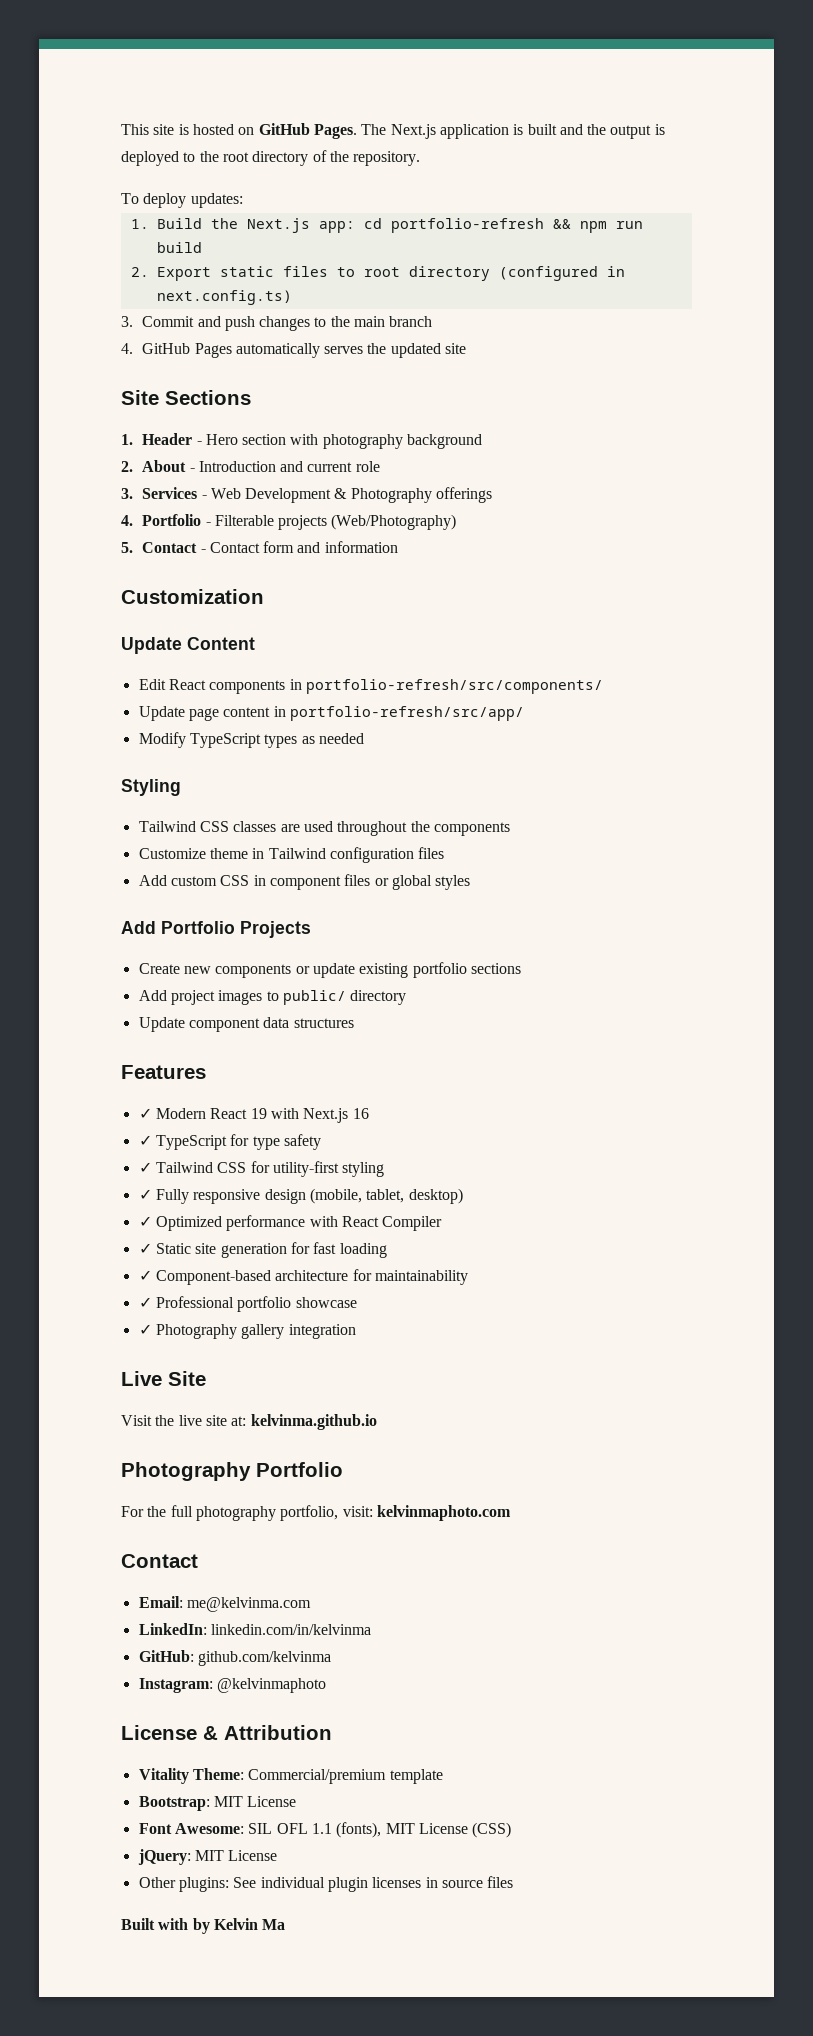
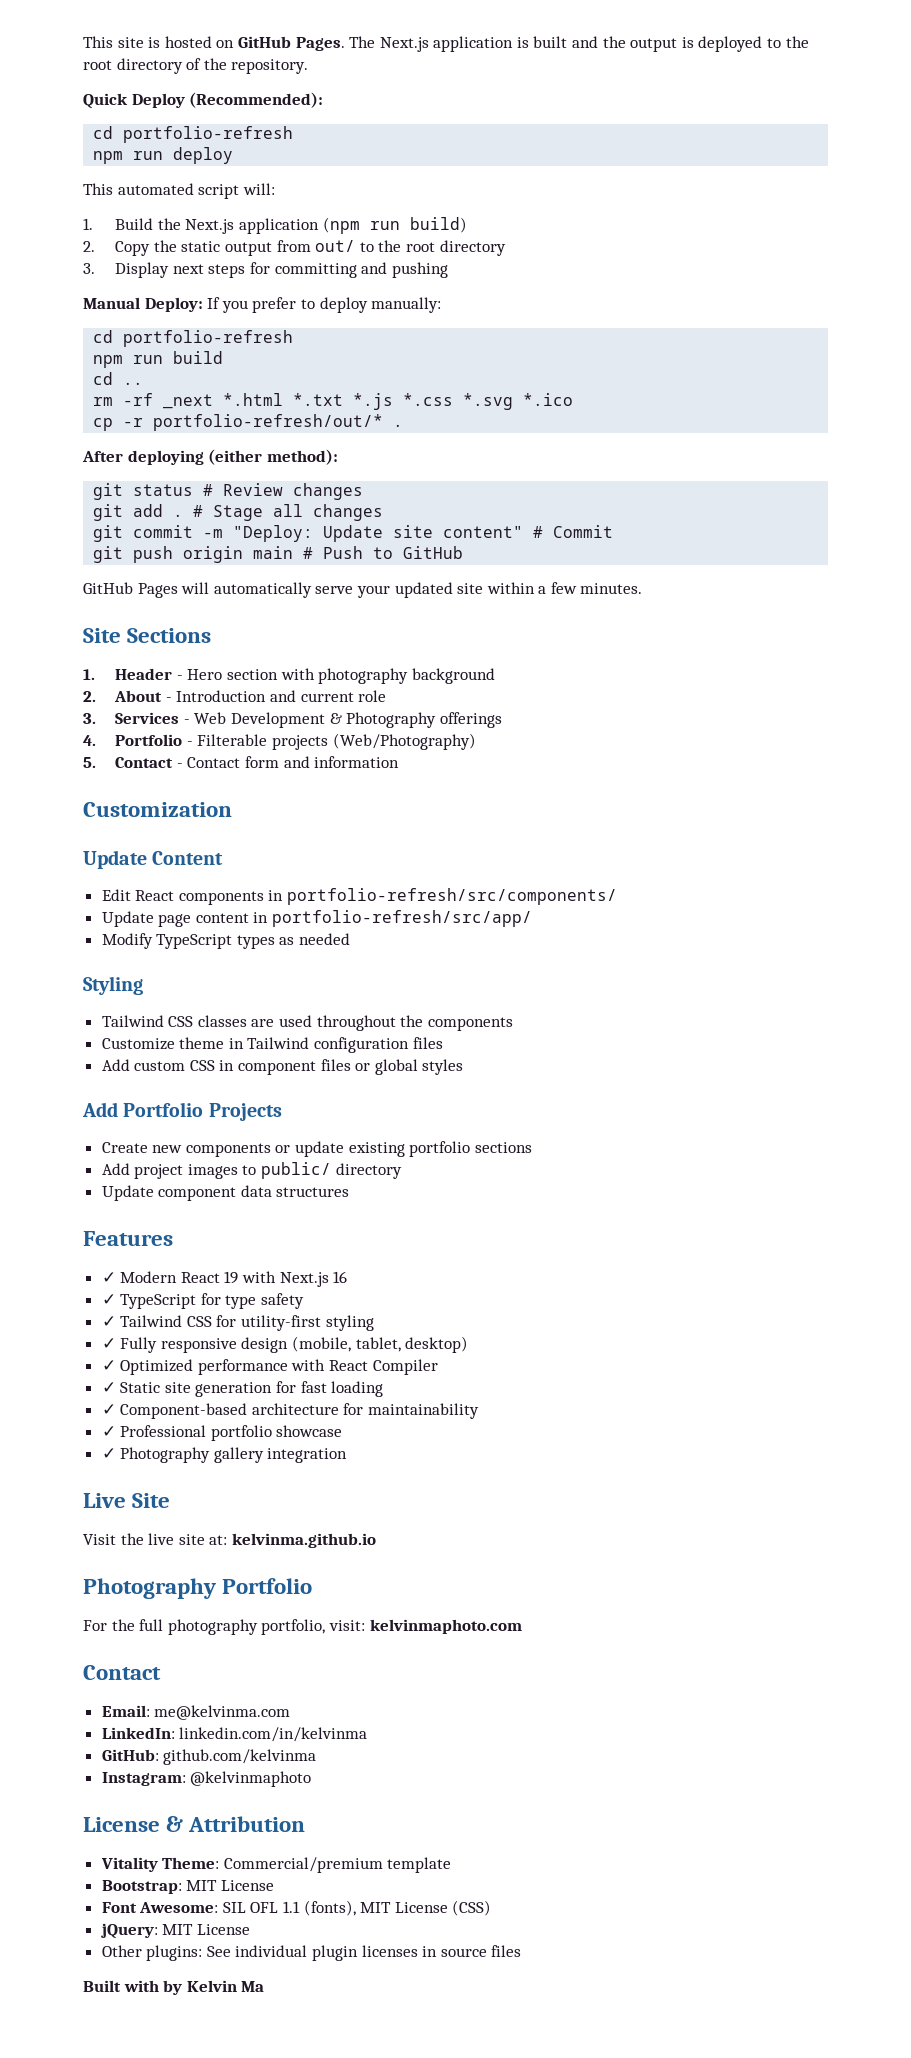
- To deploy updates:
- 1. Build the Next.js app: cd portfolio-refresh && npm run build
+ Quick Deploy (Recommended):
+ cd portfolio-refresh
+ npm run deploy
+ This automated script will:
+ 1. Build the Next.js application (npm run build)
+ 2. Copy the static output from out/ to the root directory
+ 3. Display next steps for committing and pushing
+ Manual Deploy: If you prefer to deploy manually:
+ cd portfolio-refresh
+ npm run build
- 2. Export static files to root directory (configured in next.config.ts)
- 3. Commit and push changes to the main branch
- 4. GitHub Pages automatically serves the updated site
+ cd ..
+ rm -rf _next *.html *.txt *.js *.css *.svg *.ico
+ cp -r portfolio-refresh/out/* .
+ After deploying (either method):
+ git status # Review changes
+ git add . # Stage all changes
+ git commit -m "Deploy: Update site content" # Commit
+ git push origin main # Push to GitHub
+ GitHub Pages will automatically serve your updated site within a few minutes.

